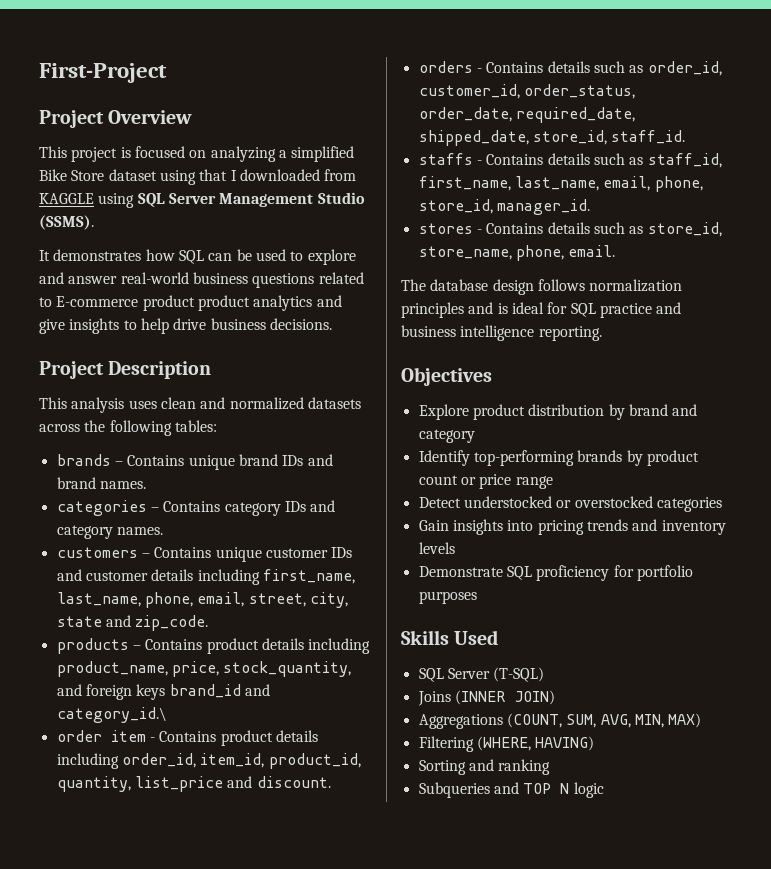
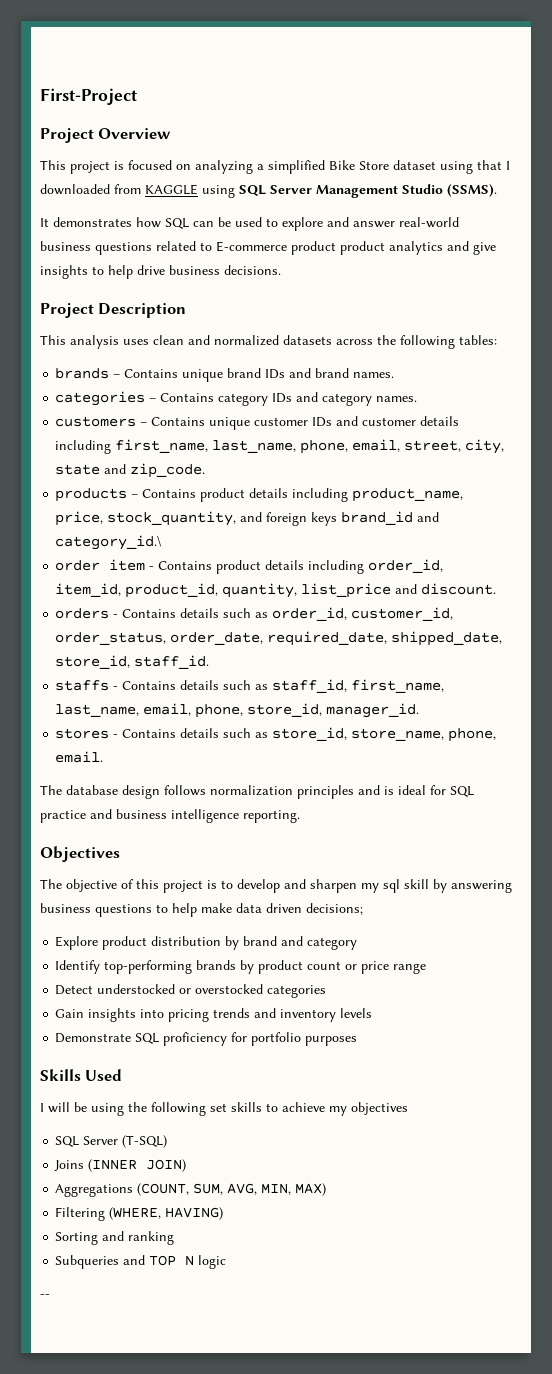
+ The objective of this project is to develop and sharpen my sql skill by answering business questions to help make data driven decisions;
+ I will be using the following set skills to achieve my objectives
+ --

